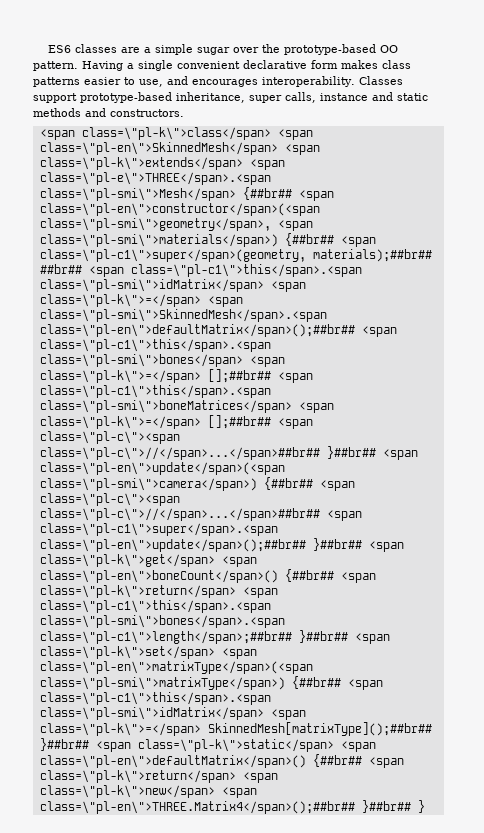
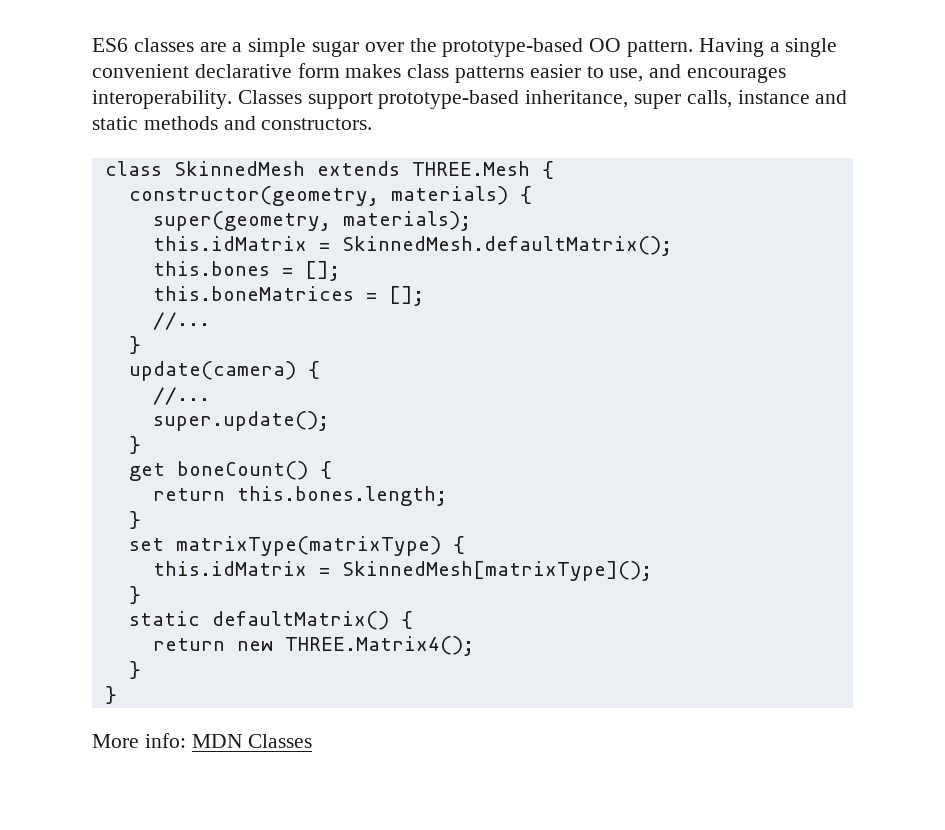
- <span class=\"pl-k\">class</span> <span class=\"pl-en\">SkinnedMesh</span> <span class=\"pl-k\">extends</span> <span class=\"pl-e\">THREE</span>.<span class=\"pl-smi\">Mesh</span> {##br## <span class=\"pl-en\">constructor</span>(<span class=\"pl-smi\">geometry</span>, <span class=\"pl-smi\">materials</span>) {##br## <span class=\"pl-c1\">super</span>(geometry, materials);##br## ##br## <span class=\"pl-c1\">this</span>.<span class=\"pl-smi\">idMatrix</span> <span class=\"pl-k\">=</span> <span class=\"pl-smi\">SkinnedMesh</span>.<span class=\"pl-en\">defaultMatrix</span>();##br## <span class=\"pl-c1\">this</span>.<span class=\"pl-smi\">bones</span> <span class=\"pl-k\">=</span> [];##br## <span class=\"pl-c1\">this</span>.<span class=\"pl-smi\">boneMatrices</span> <span class=\"pl-k\">=</span> [];##br## <span class=\"pl-c\"><span class=\"pl-c\">//</span>...</span>##br## }##br## <span class=\"pl-en\">update</span>(<span class=\"pl-smi\">camera</span>) {##br## <span class=\"pl-c\"><span class=\"pl-c\">//</span>...</span>##br## <span class=\"pl-c1\">super</span>.<span class=\"pl-en\">update</span>();##br## }##br## <span class=\"pl-k\">get</span> <span class=\"pl-en\">boneCount</span>() {##br## <span class=\"pl-k\">return</span> <span class=\"pl-c1\">this</span>.<span class=\"pl-smi\">bones</span>.<span class=\"pl-c1\">length</span>;##br## }##br## <span class=\"pl-k\">set</span> <span class=\"pl-en\">matrixType</span>(<span class=\"pl-smi\">matrixType</span>) {##br## <span class=\"pl-c1\">this</span>.<span class=\"pl-smi\">idMatrix</span> <span class=\"pl-k\">=</span> SkinnedMesh[matrixType]();##br## }##br## <span class=\"pl-k\">static</span> <span class=\"pl-en\">defaultMatrix</span>() {##br## <span class=\"pl-k\">return</span> <span class=\"pl-k\">new</span> <span class=\"pl-en\">THREE.Matrix4</span>();##br## }##br## }
+ class SkinnedMesh extends THREE.Mesh {
+ constructor(geometry, materials) {
+ super(geometry, materials);
+ this.idMatrix = SkinnedMesh.defaultMatrix();
+ this.bones = [];
+ this.boneMatrices = [];
+ //...
+ }
+ update(camera) {
+ //...
+ super.update();
+ }
+ get boneCount() {
+ return this.bones.length;
+ }
+ set matrixType(matrixType) {
+ this.idMatrix = SkinnedMesh[matrixType]();
+ }
+ static defaultMatrix() {
+ return new THREE.Matrix4();
+ }
+ }
+ More info: MDN Classes

